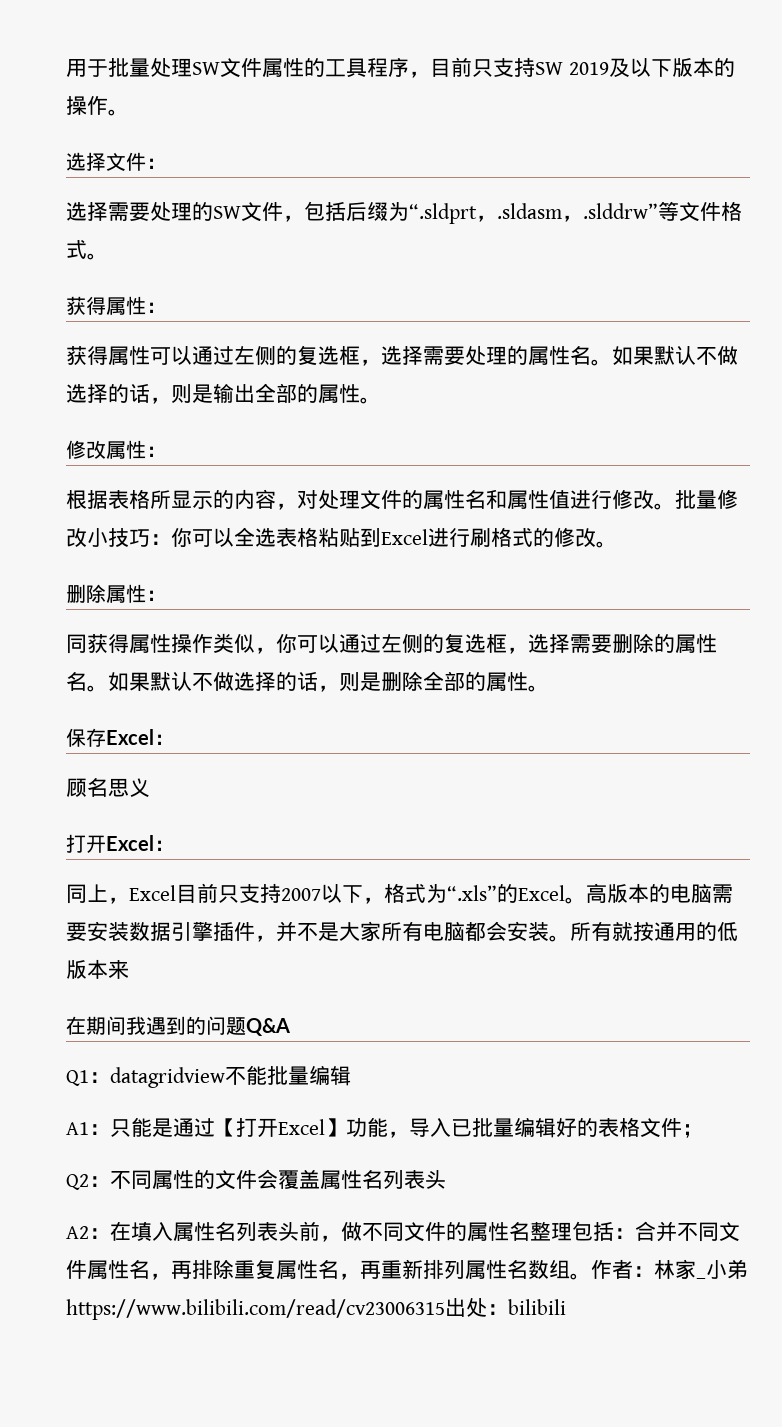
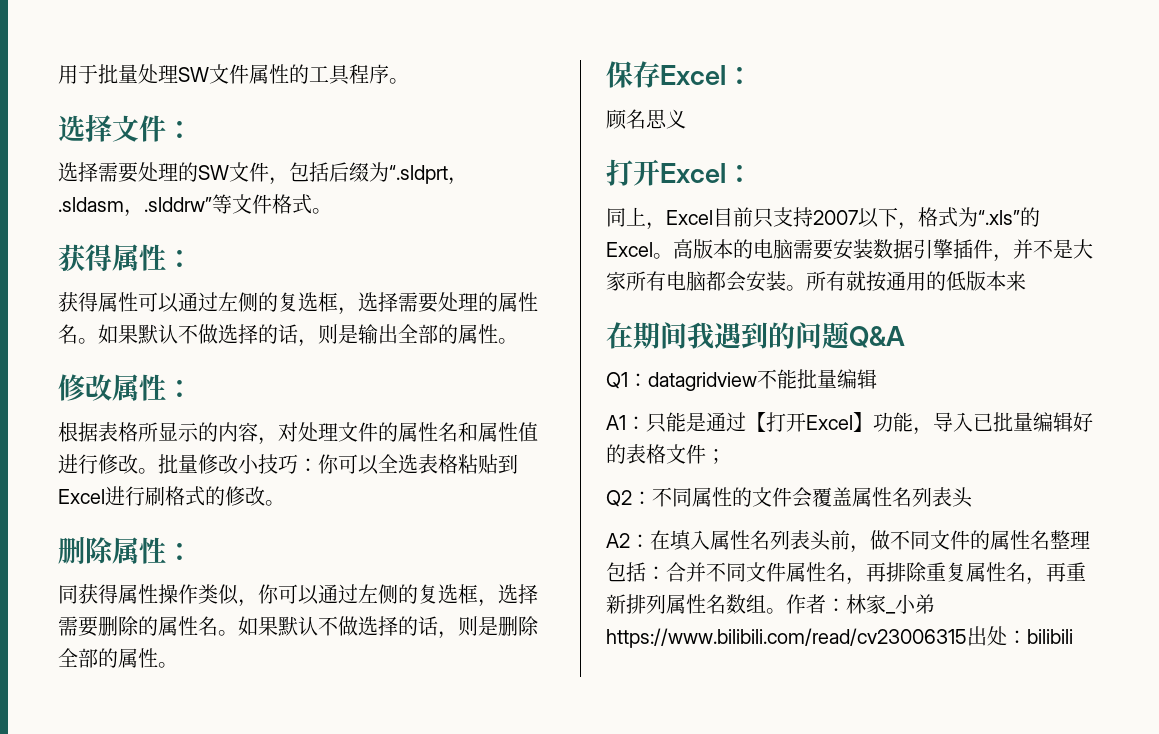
- 用于批量处理SW文件属性的工具程序，目前只支持SW 2019及以下版本的操作。
+ 用于批量处理SW文件属性的工具程序。

